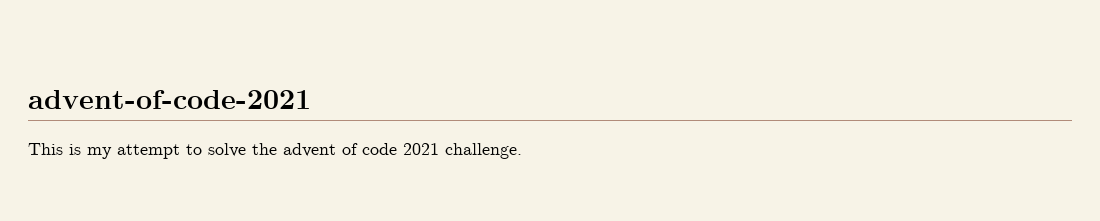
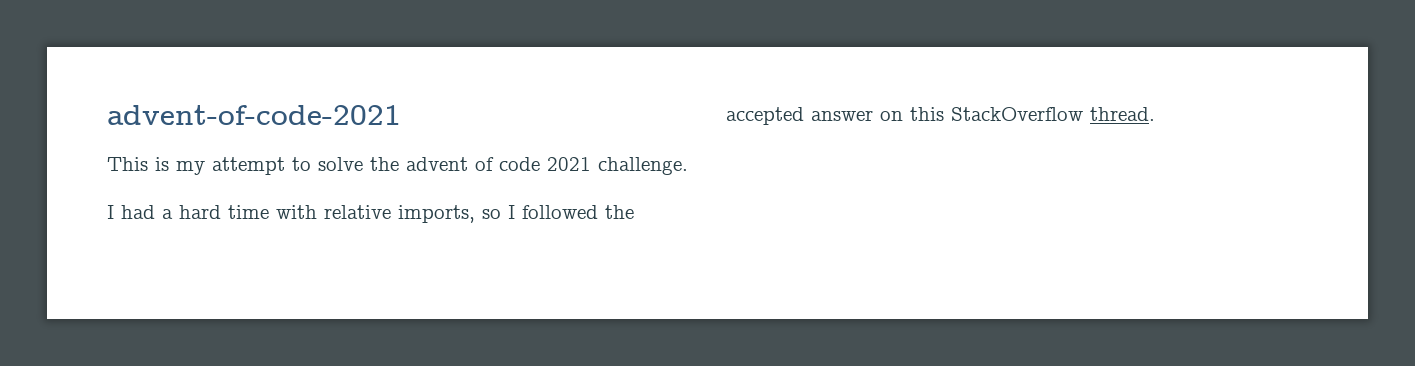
+ I had a hard time with relative imports, so I followed the accepted answer on this StackOverflow thread.

